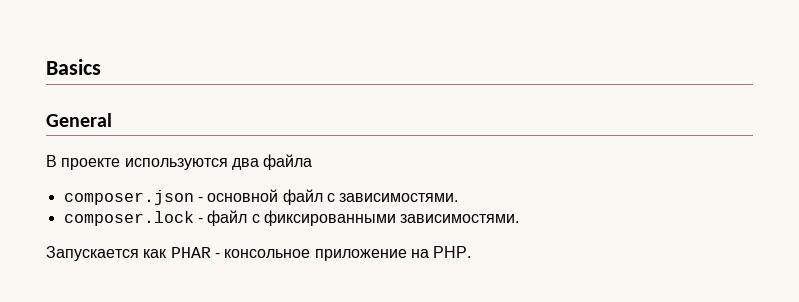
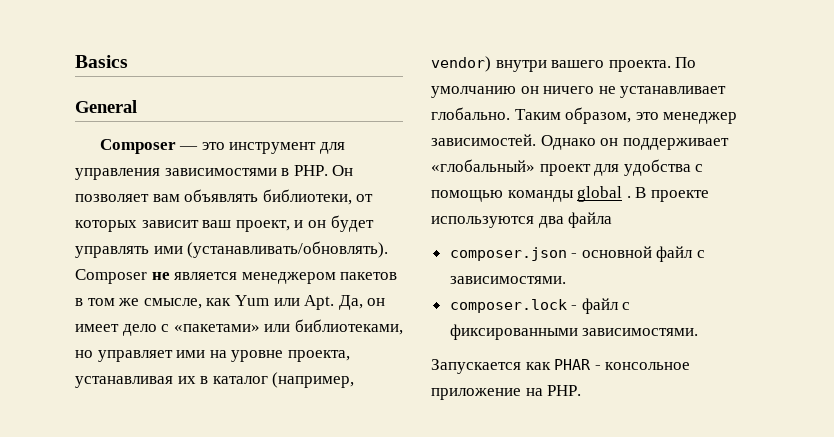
+ Composer — это инструмент для управления зависимостями в PHP. Он позволяет вам объявлять библиотеки, от которых зависит ваш проект, и он будет управлять ими (устанавливать/обновлять). Composer не является менеджером пакетов в том же смысле, как Yum или Apt. Да, он имеет дело с «пакетами» или библиотеками, но управляет ими на уровне проекта, устанавливая их в каталог (например, vendor) внутри вашего проекта. По умолчанию он ничего не устанавливает глобально. Таким образом, это менеджер зависимостей. Однако он поддерживает «глобальный» проект для удобства с помощью команды global .

